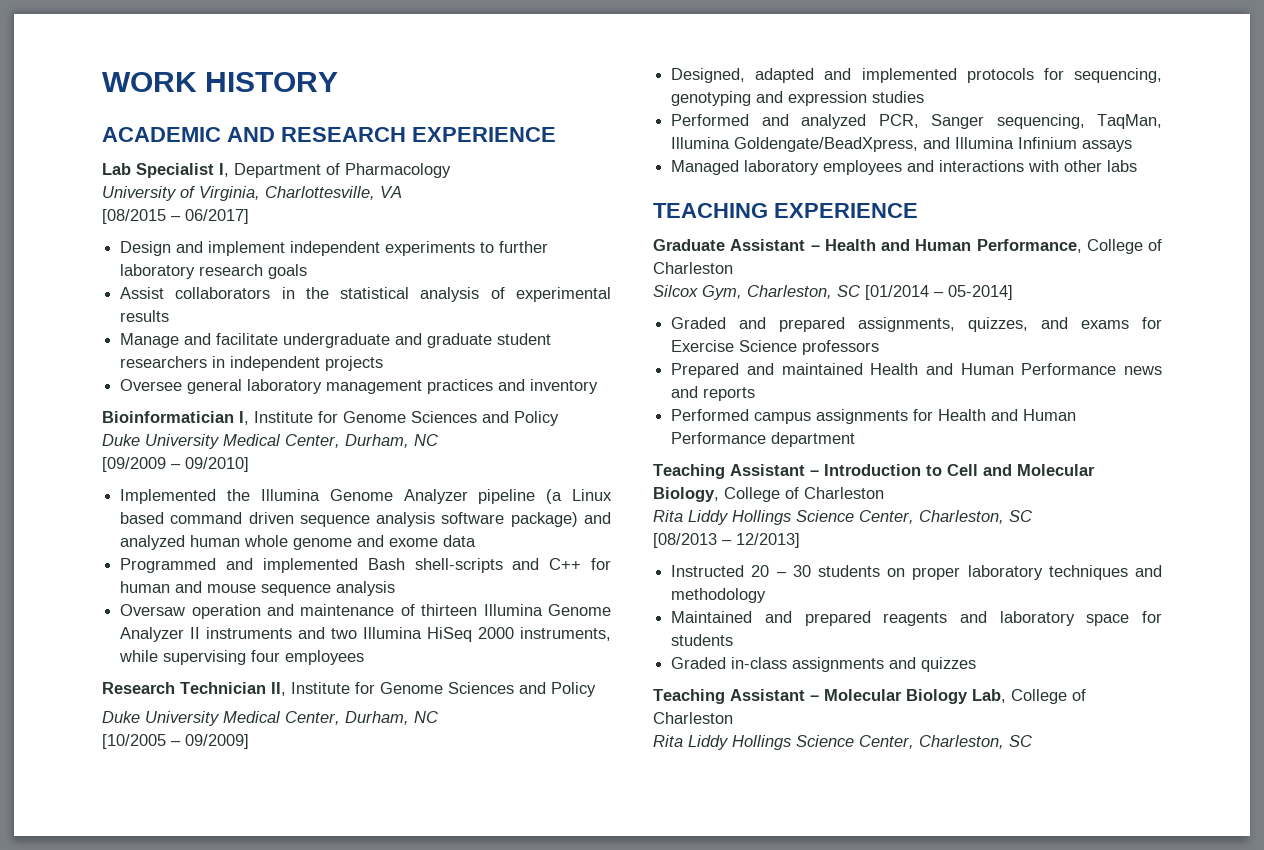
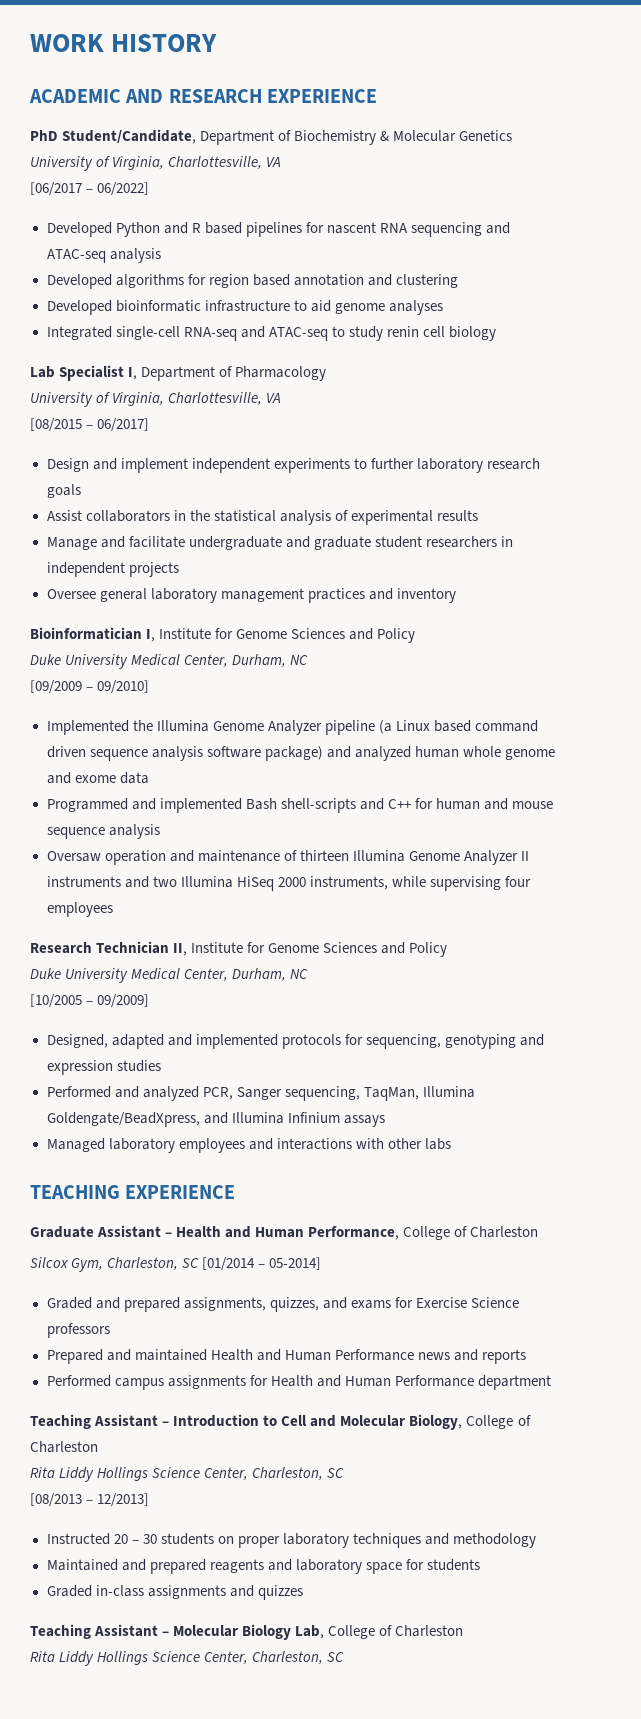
+ PhD Student/Candidate, Department of Biochemistry & Molecular Genetics University of Virginia, Charlottesville, VA
+ [06/2017 – 06/2022]
+ Developed Python and R based pipelines for nascent RNA sequencing and ATAC-seq analysis
+ Developed algorithms for region based annotation and clustering
+ Developed bioinformatic infrastructure to aid genome analyses
+ Integrated single-cell RNA-seq and ATAC-seq to study renin cell biology

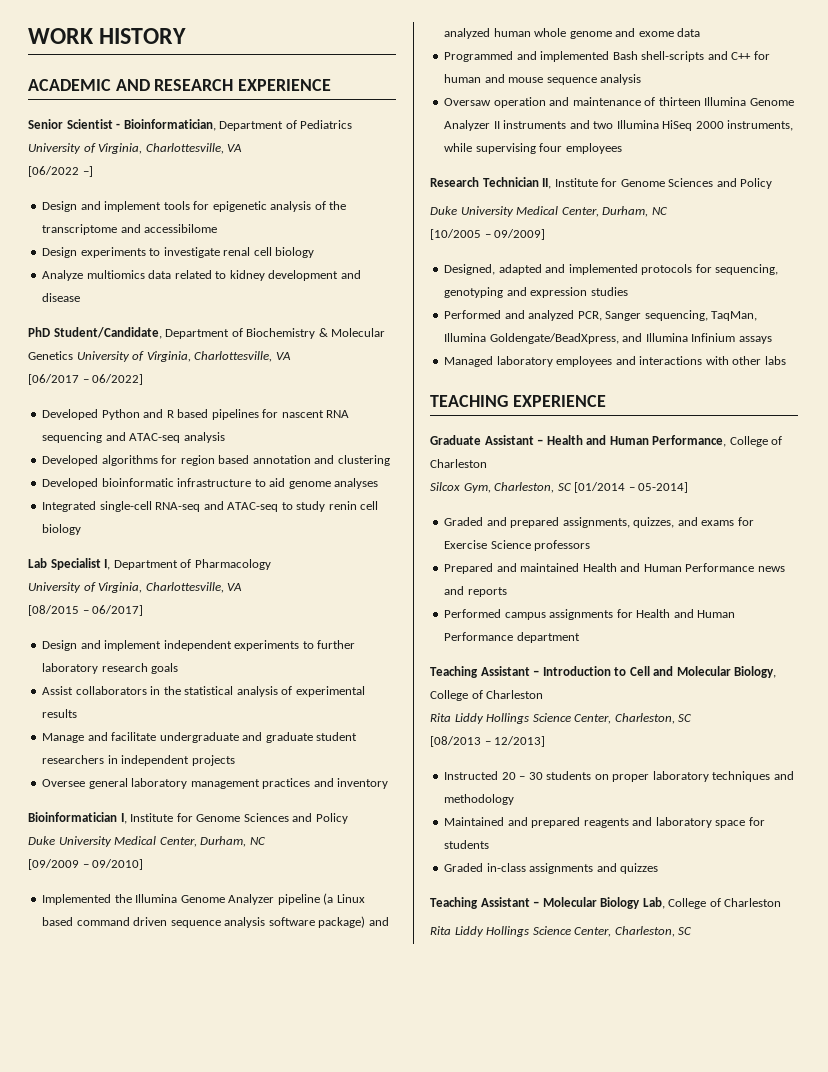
+ Senior Scientist - Bioinformatician, Department of Pediatrics University of Virginia, Charlottesville, VA
+ [06/2022 –]
+ Design and implement tools for epigenetic analysis of the transcriptome and accessibilome
+ Design experiments to investigate renal cell biology
+ Analyze multiomics data related to kidney development and disease

